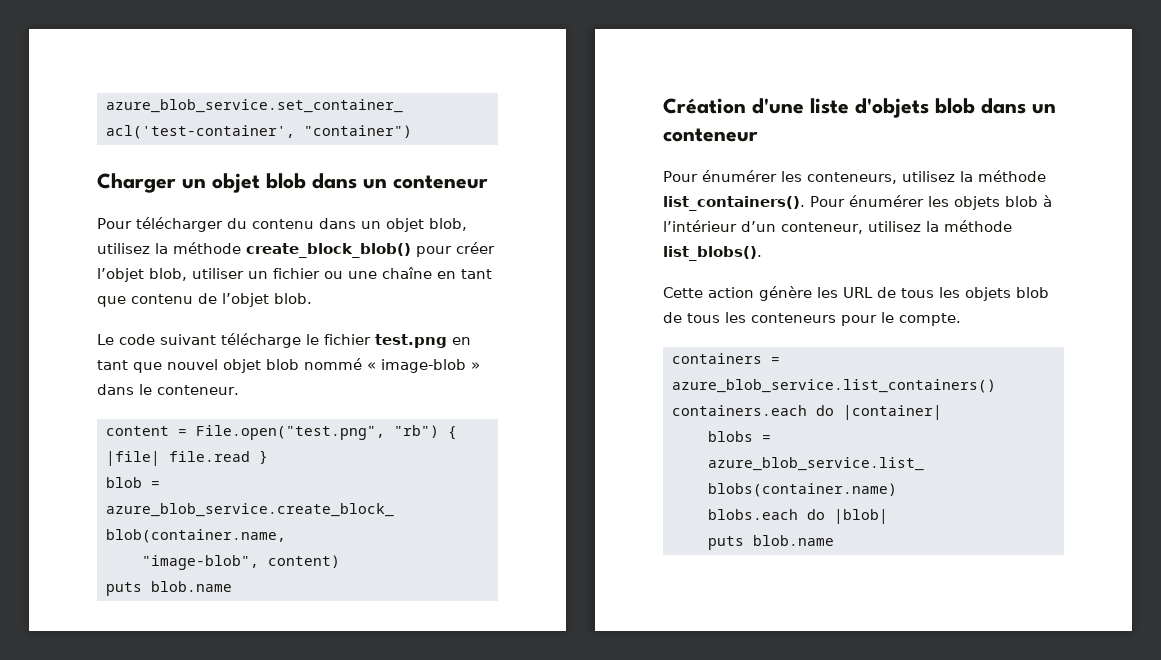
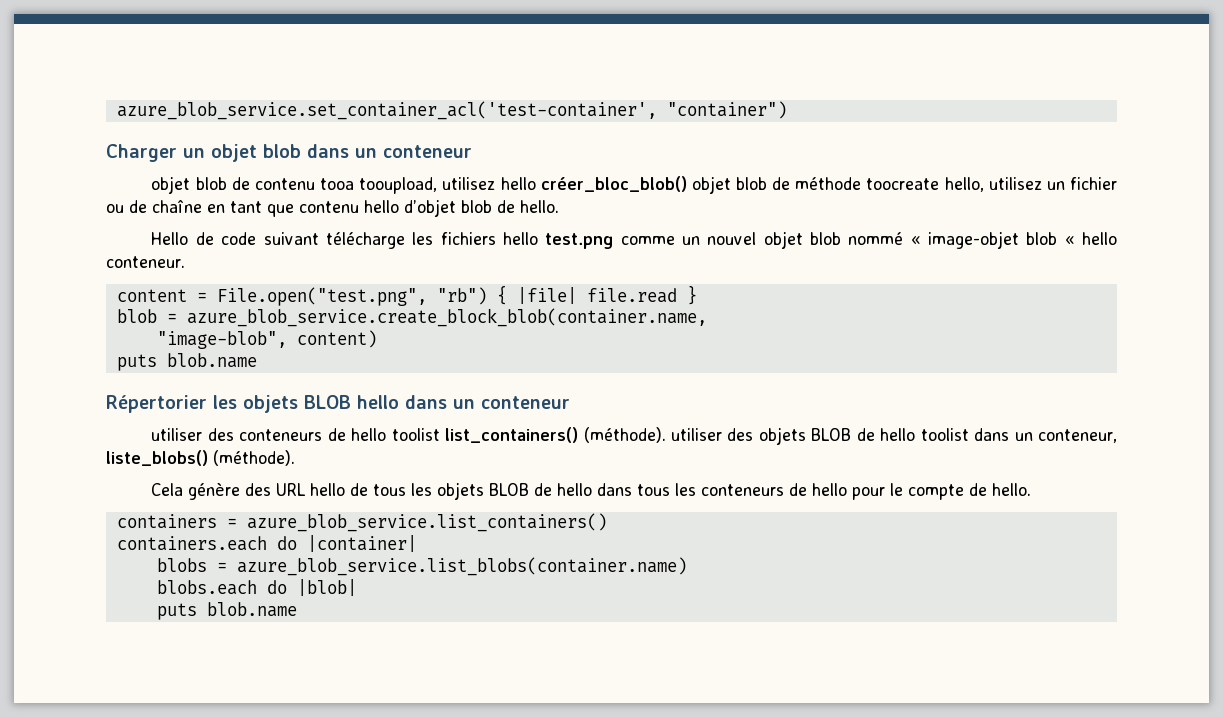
- Pour télécharger du contenu dans un objet blob, utilisez la méthode create_block_blob() pour créer l’objet blob, utiliser un fichier ou une chaîne en tant que contenu de l’objet blob.
- Le code suivant télécharge le fichier test.png en tant que nouvel objet blob nommé « image-blob » dans le conteneur.
+ objet blob de contenu tooa tooupload, utilisez hello créer_bloc_blob() objet blob de méthode toocreate hello, utilisez un fichier ou de chaîne en tant que contenu hello d’objet blob de hello.
+ Hello de code suivant télécharge les fichiers hello test.png comme un nouvel objet blob nommé « image-objet blob « hello conteneur.
- Création d'une liste d'objets blob dans un conteneur
- Pour énumérer les conteneurs, utilisez la méthode list_containers(). Pour énumérer les objets blob à l’intérieur d’un conteneur, utilisez la méthode list_blobs().
- Cette action génère les URL de tous les objets blob de tous les conteneurs pour le compte.
+ Répertorier les objets BLOB hello dans un conteneur
+ utiliser des conteneurs de hello toolist list_containers() (méthode). utiliser des objets BLOB de hello toolist dans un conteneur, liste_blobs() (méthode).
+ Cela génère des URL hello de tous les objets BLOB de hello dans tous les conteneurs de hello pour le compte de hello.

